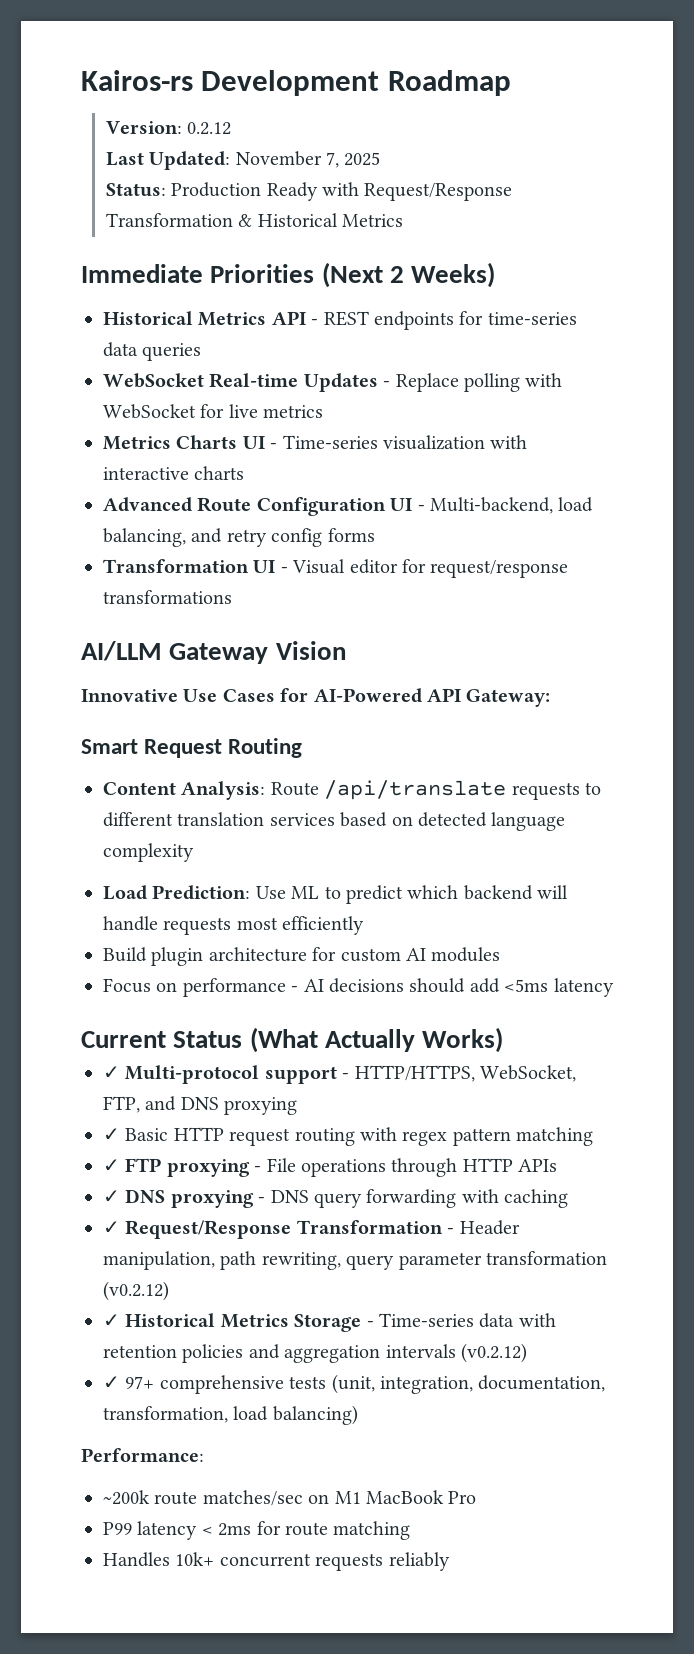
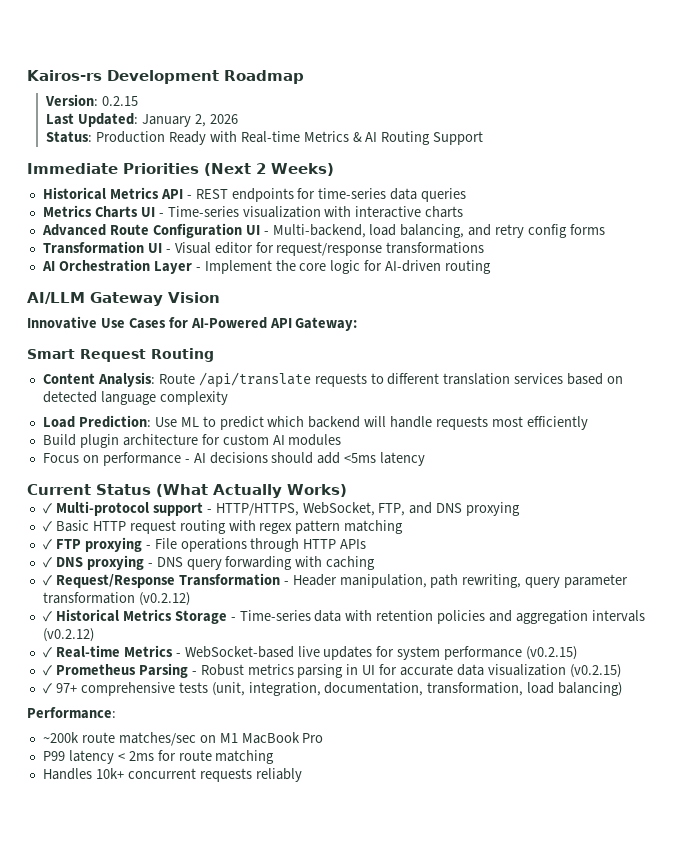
- Version: 0.2.12
+ Version: 0.2.15
- Last Updated: November 7, 2025
+ Last Updated: January 2, 2026
- Status: Production Ready with Request/Response Transformation & Historical Metrics
+ Status: Production Ready with Real-time Metrics & AI Routing Support
- WebSocket Real-time Updates - Replace polling with WebSocket for live metrics
+ AI Orchestration Layer - Implement the core logic for AI-driven routing
+ ✓ Real-time Metrics - WebSocket-based live updates for system performance (v0.2.15)
+ ✓ Prometheus Parsing - Robust metrics parsing in UI for accurate data visualization (v0.2.15)

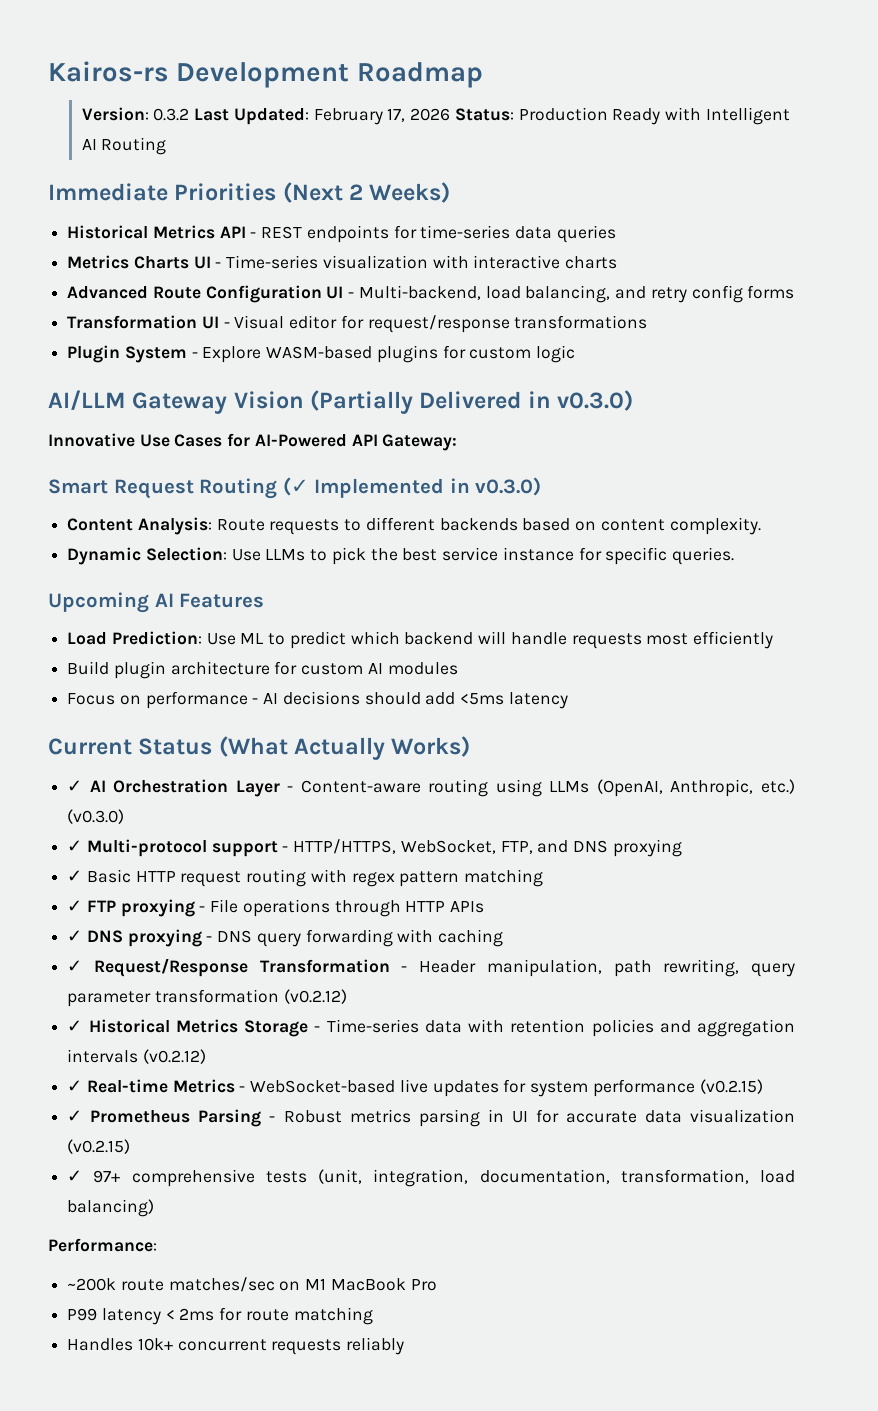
- Version: 0.2.15
- Last Updated: January 2, 2026
- Status: Production Ready with Real-time Metrics & AI Routing Support
+ Version: 0.3.2 Last Updated: February 17, 2026 Status: Production Ready with Intelligent AI Routing
- AI Orchestration Layer - Implement the core logic for AI-driven routing
+ Plugin System - Explore WASM-based plugins for custom logic
- AI/LLM Gateway Vision
+ AI/LLM Gateway Vision (Partially Delivered in v0.3.0)
- Smart Request Routing
+ Smart Request Routing (✓ Implemented in v0.3.0)
- Content Analysis: Route /api/translate requests to different translation services based on detected language complexity
+ Content Analysis: Route requests to different backends based on content complexity.
+ Dynamic Selection: Use LLMs to pick the best service instance for specific queries.
+ Upcoming AI Features
+ ✓ AI Orchestration Layer - Content-aware routing using LLMs (OpenAI, Anthropic, etc.) (v0.3.0)

